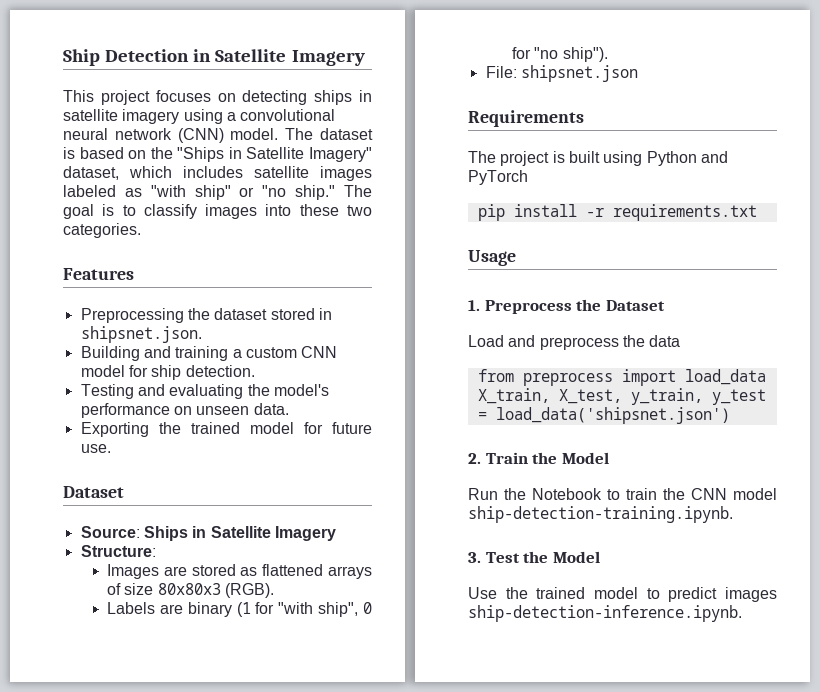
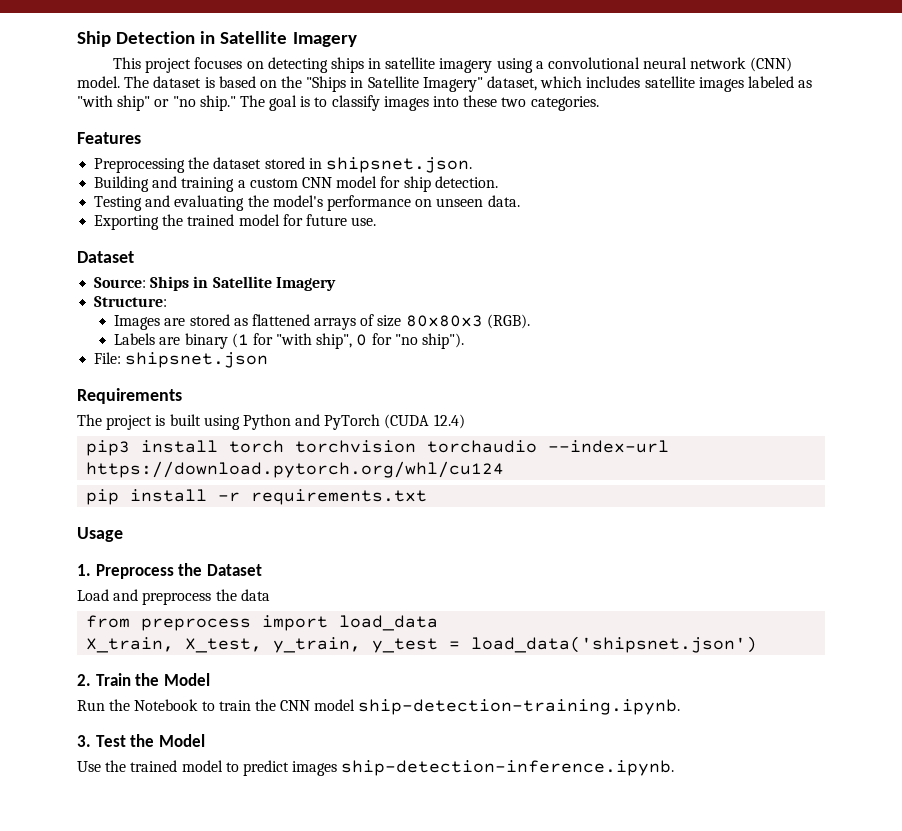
- The project is built using Python and PyTorch
+ The project is built using Python and PyTorch (CUDA 12.4)
+ pip3 install torch torchvision torchaudio --index-url https://download.pytorch.org/whl/cu124

